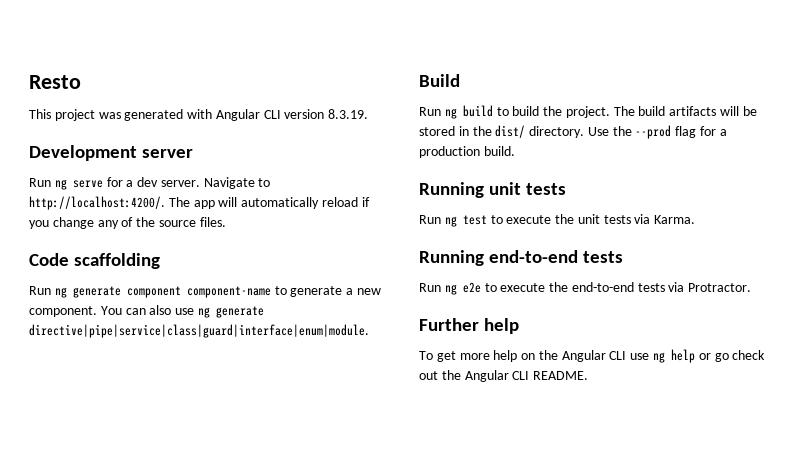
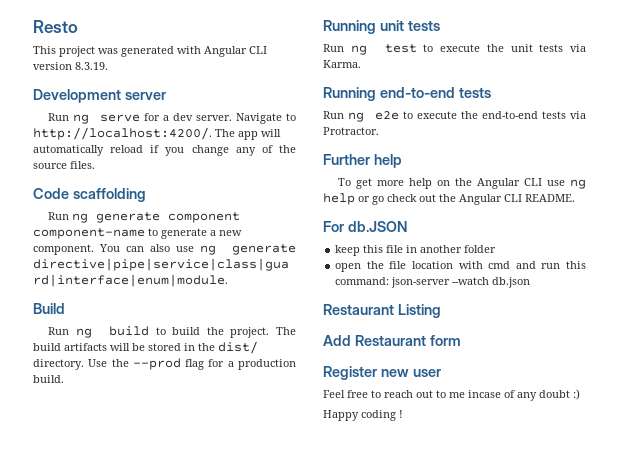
+ For db.JSON
+ keep this file in another folder
+ open the file location with cmd and run this command: json-server --watch db.json
+ Restaurant Listing
+ Add Restaurant form
+ Register new user
+ Feel free to reach out to me incase of any doubt :)
+ Happy coding !

